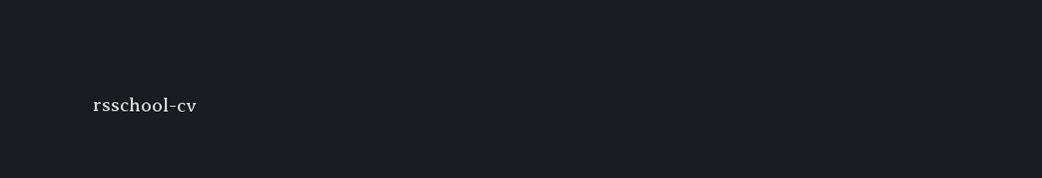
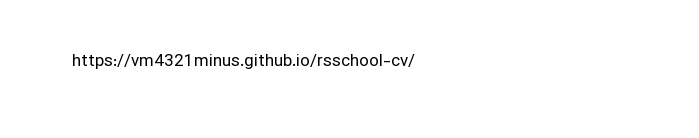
- rsschool-cv
+ https://vm4321minus.github.io/rsschool-cv/

